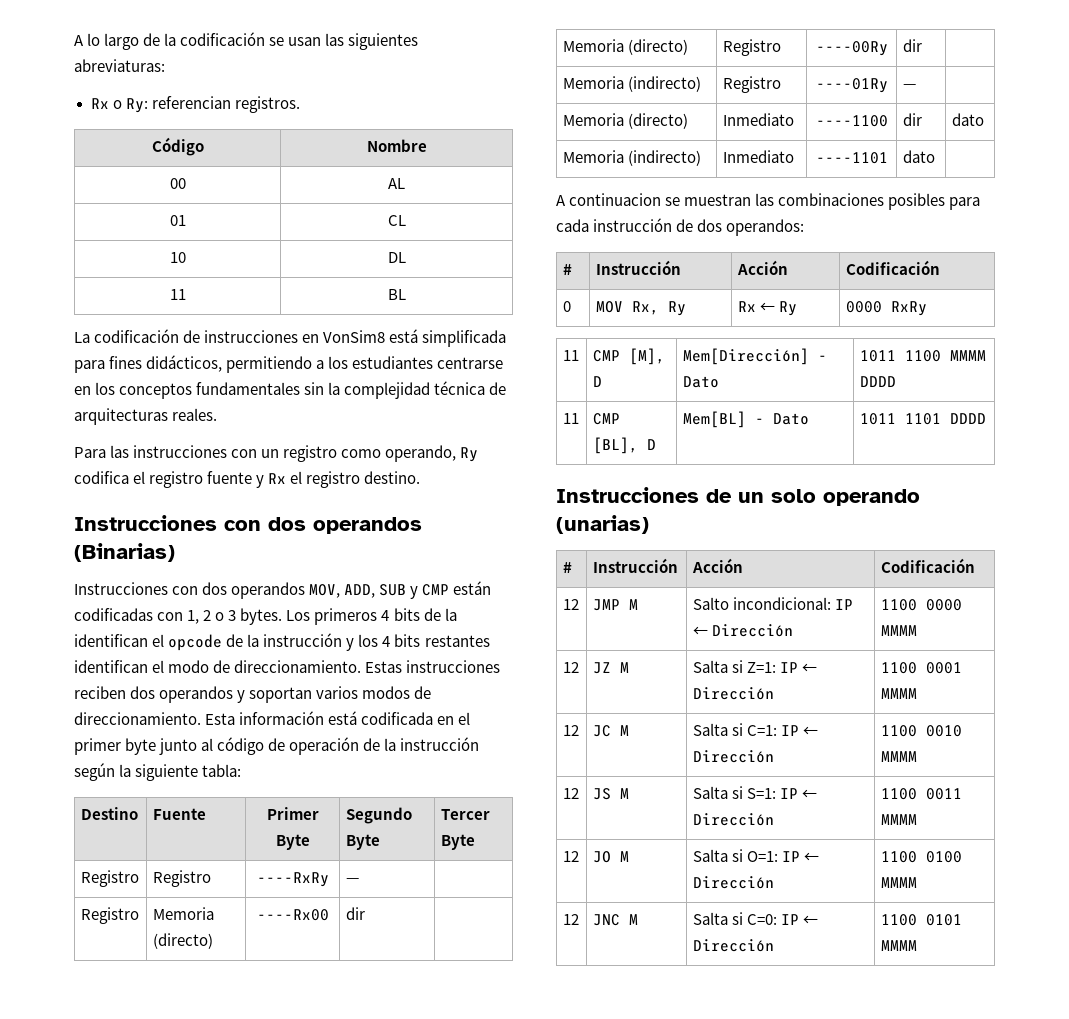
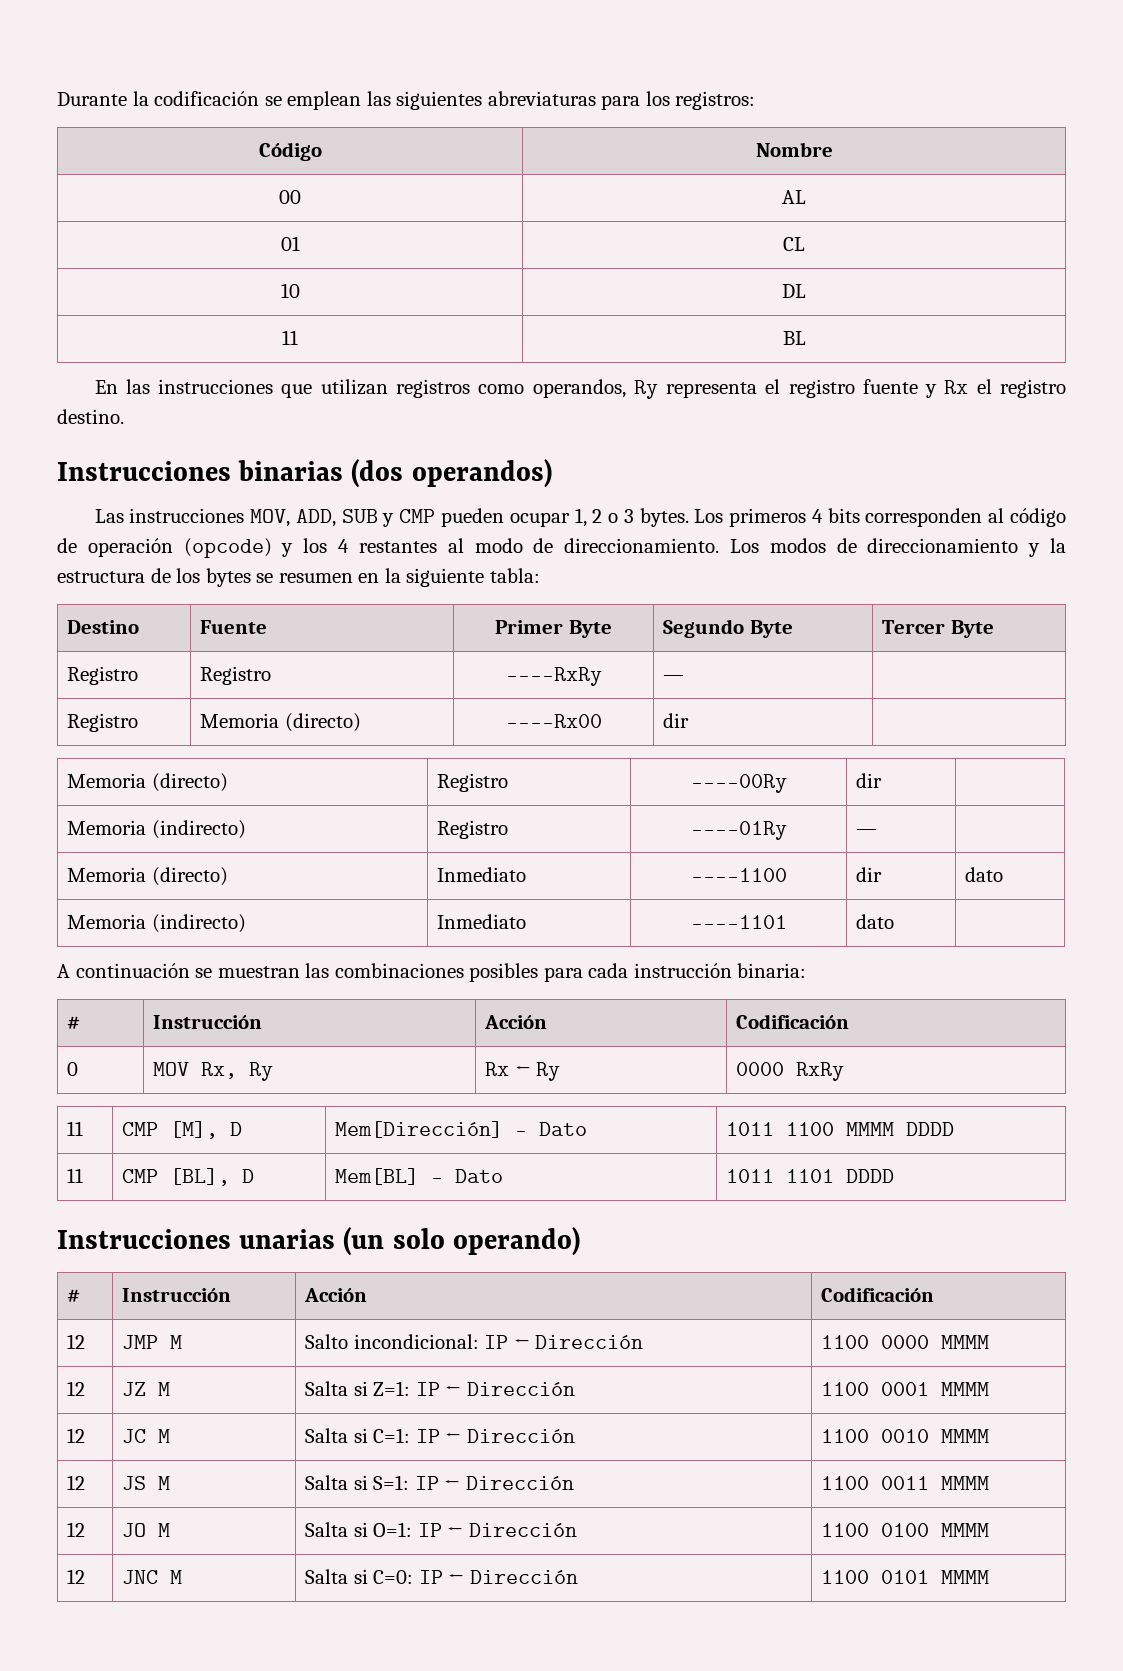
- A lo largo de la codificación se usan las siguientes abreviaturas:
- Rx o Ry: referencian registros.
+ Durante la codificación se emplean las siguientes abreviaturas para los registros:
- La codificación de instrucciones en VonSim8 está simplificada para fines didácticos, permitiendo a los estudiantes centrarse en los conceptos fundamentales sin la complejidad técnica de arquitecturas reales.
- Para las instrucciones con un registro como operando, Ry codifica el registro fuente y Rx el registro destino.
+ En las instrucciones que utilizan registros como operandos, Ry representa el registro fuente y Rx el registro destino.
- Instrucciones con dos operandos (Binarias)
- Instrucciones con dos operandos MOV, ADD, SUB y CMP están codificadas con 1, 2 o 3 bytes.
+ Instrucciones binarias (dos operandos)
+ Las instrucciones MOV, ADD, SUB y CMP pueden ocupar 1, 2 o 3 bytes.
- Los primeros 4 bits de la identifican el opcode de la instrucción y los 4 bits restantes identifican el modo de direccionamiento. Estas instrucciones reciben dos operandos y soportan varios modos de direccionamiento. Esta información está codificada en el primer byte junto al código de operación de la instrucción según la siguiente tabla:
+ Los primeros 4 bits corresponden al código de operación (opcode) y los 4 restantes al modo de direccionamiento. Los modos de direccionamiento y la estructura de los bytes se resumen en la siguiente tabla:
- A continuacion se muestran las combinaciones posibles para cada instrucción de dos operandos:
+ A continuación se muestran las combinaciones posibles para cada instrucción binaria:
- Instrucciones de un solo operando (unarias)
+ Instrucciones unarias (un solo operando)

